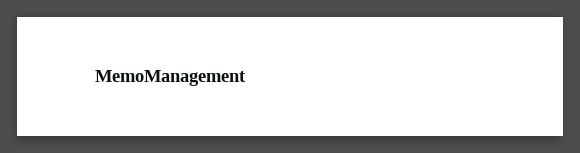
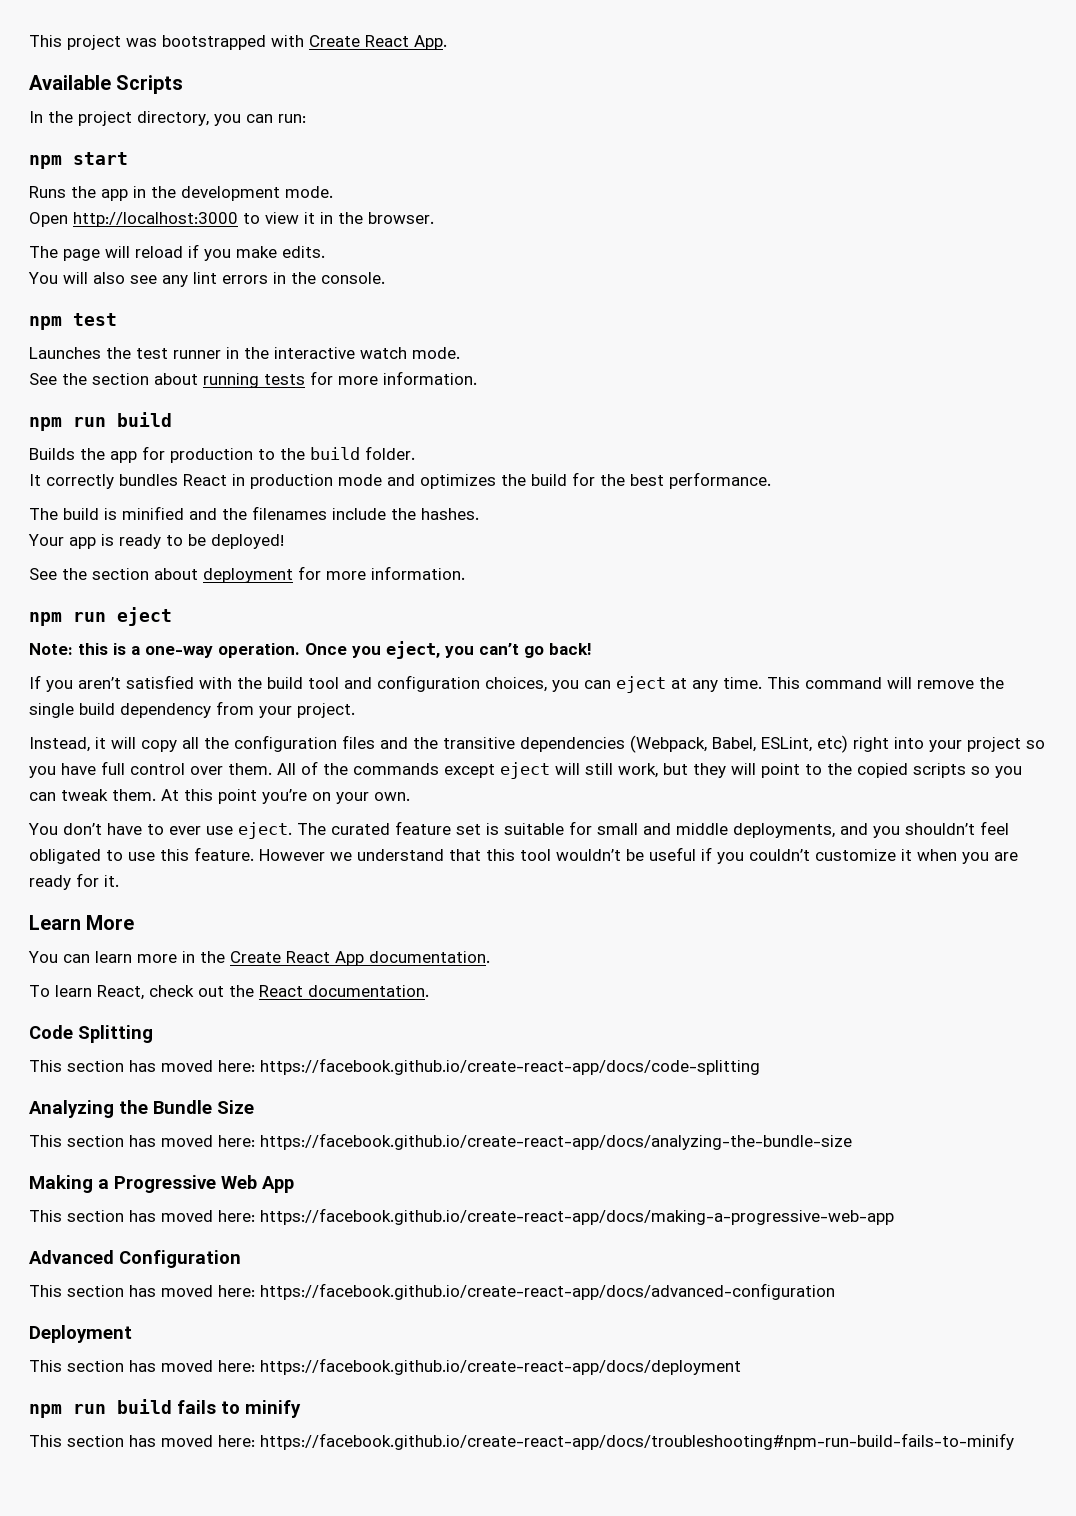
- MemoManagement
+ This project was bootstrapped with Create React App.
+ Available Scripts
+ In the project directory, you can run:
+ npm start
+ Runs the app in the development mode.
+ Open http://localhost:3000 to view it in the browser.
+ The page will reload if you make edits.
+ You will also see any lint errors in the console.
+ npm test
+ Launches the test runner in the interactive watch mode.
+ See the section about running tests for more information.
+ npm run build
+ Builds the app for production to the build folder.
+ It correctly bundles React in production mode and optimizes the build for the best performance.
+ The build is minified and the filenames include the hashes.
+ Your app is ready to be deployed!
+ See the section about deployment for more information.
+ npm run eject
+ Note: this is a one-way operation. Once you eject, you can’t go back!
+ If you aren’t satisfied with the build tool and configuration choices, you can eject at any time. This command will remove the single build dependency from your project.
+ Instead, it will copy all the configuration files and the transitive dependencies (Webpack, Babel, ESLint, etc) right into your project so you have full control over them. All of the commands except eject will still work, but they will point to the copied scripts so you can tweak them. At this point you’re on your own.
+ You don’t have to ever use eject. The curated feature set is suitable for small and middle deployments, and you shouldn’t feel obligated to use this feature. However we understand that this tool wouldn’t be useful if you couldn’t customize it when you are ready for it.
+ Learn More
+ You can learn more in the Create React App documentation.
+ To learn React, check out the React documentation.
+ Code Splitting
+ This section has moved here: https://facebook.github.io/create-react-app/docs/code-splitting
+ Analyzing the Bundle Size
+ This section has moved here: https://facebook.github.io/create-react-app/docs/analyzing-the-bundle-size
+ Making a Progressive Web App
+ This section has moved here: https://facebook.github.io/create-react-app/docs/making-a-progressive-web-app
+ Advanced Configuration
+ This section has moved here: https://facebook.github.io/create-react-app/docs/advanced-configuration
+ Deployment
+ This section has moved here: https://facebook.github.io/create-react-app/docs/deployment
+ npm run build fails to minify
+ This section has moved here: https://facebook.github.io/create-react-app/docs/troubleshooting#npm-run-build-fails-to-minify

